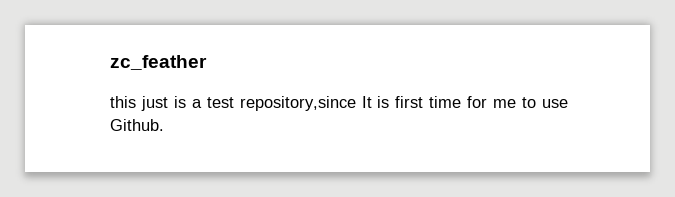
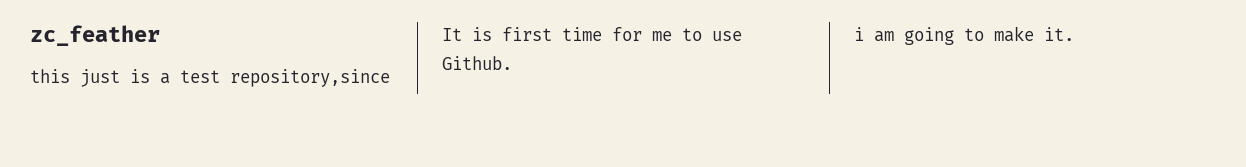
+ i am going to make it.

